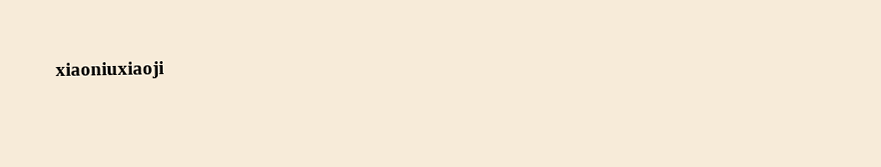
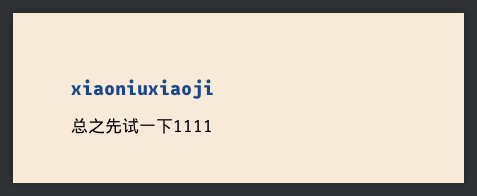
+ 总之先试一下1111

